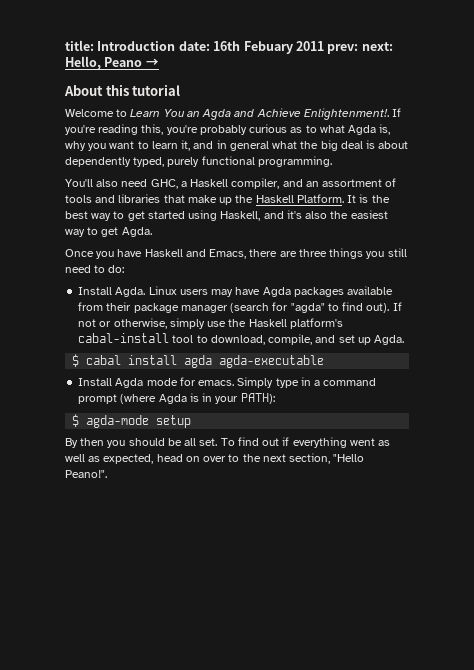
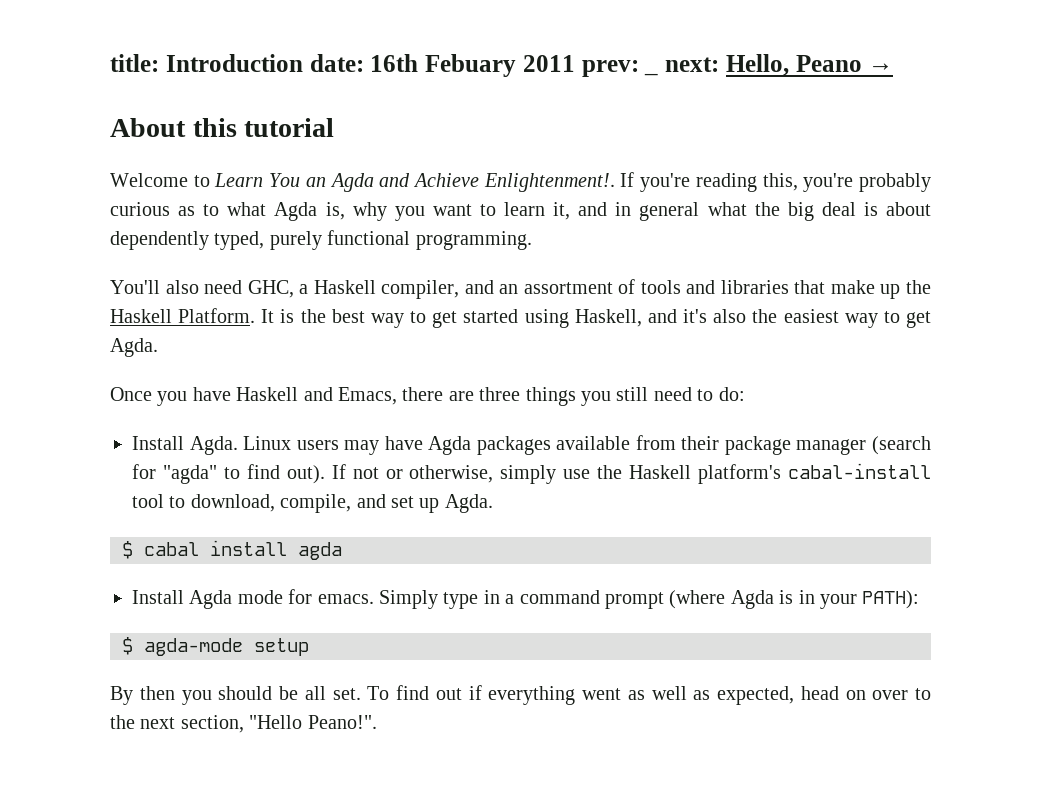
- title: Introduction date: 16th Febuary 2011 prev: next: Hello, Peano →
+ title: Introduction date: 16th Febuary 2011 prev: _ next: Hello, Peano →
- $ cabal install agda agda-executable
+ $ cabal install agda

